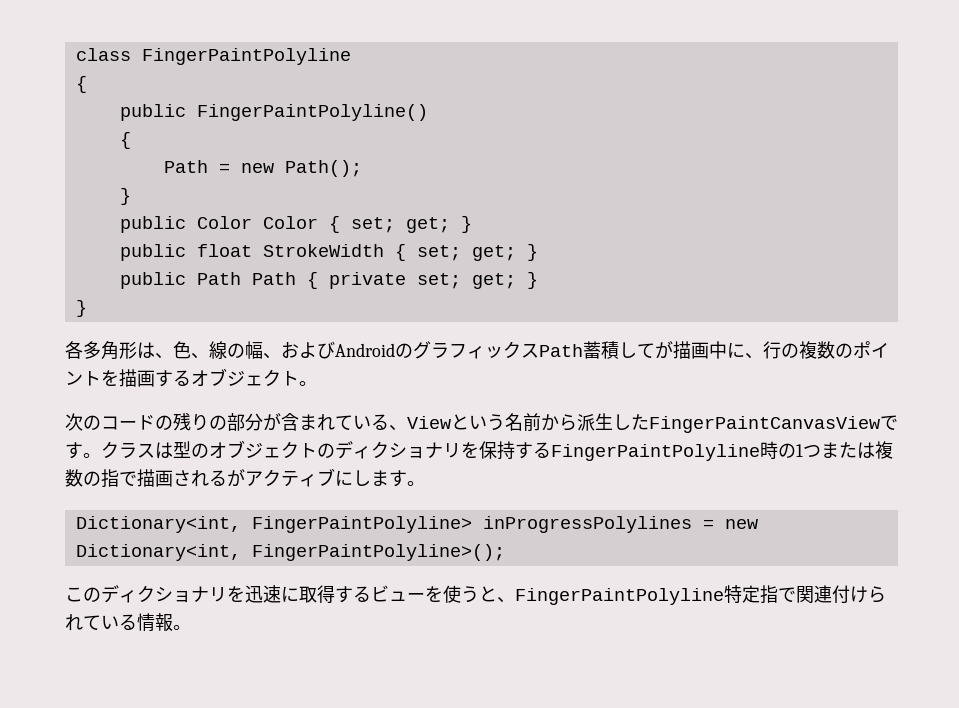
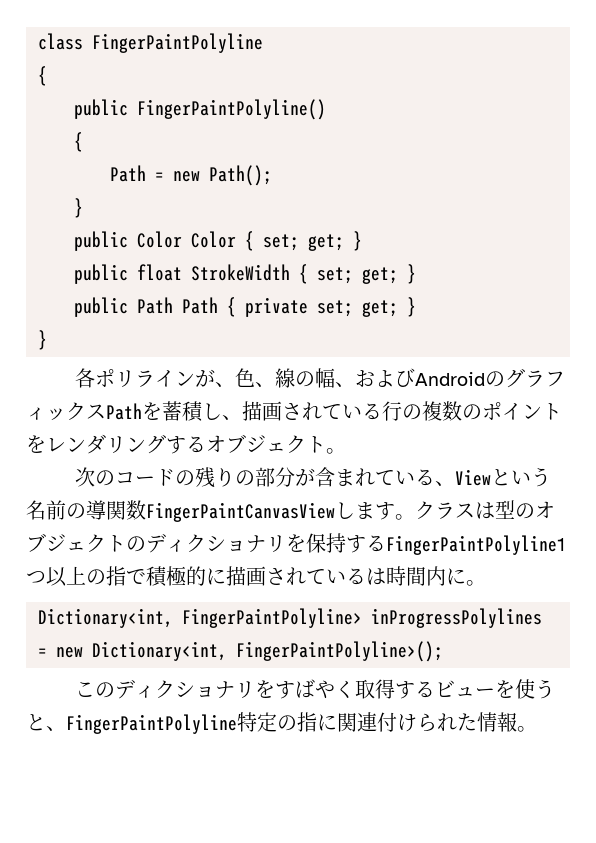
- 各多角形は、色、線の幅、およびAndroidのグラフィックスPath蓄積してが描画中に、行の複数のポイントを描画するオブジェクト。
+ 各ポリラインが、色、線の幅、およびAndroidのグラフィックスPathを蓄積し、描画されている行の複数のポイントをレンダリングするオブジェクト。
- 次のコードの残りの部分が含まれている、Viewという名前から派生したFingerPaintCanvasViewです。
+ 次のコードの残りの部分が含まれている、Viewという名前の導関数FingerPaintCanvasViewします。
- クラスは型のオブジェクトのディクショナリを保持するFingerPaintPolyline時の1つまたは複数の指で描画されるがアクティブにします。
+ クラスは型のオブジェクトのディクショナリを保持するFingerPaintPolyline1つ以上の指で積極的に描画されているは時間内に。
- このディクショナリを迅速に取得するビューを使うと、FingerPaintPolyline特定指で関連付けられている情報。
+ このディクショナリをすばやく取得するビューを使うと、FingerPaintPolyline特定の指に関連付けられた情報。

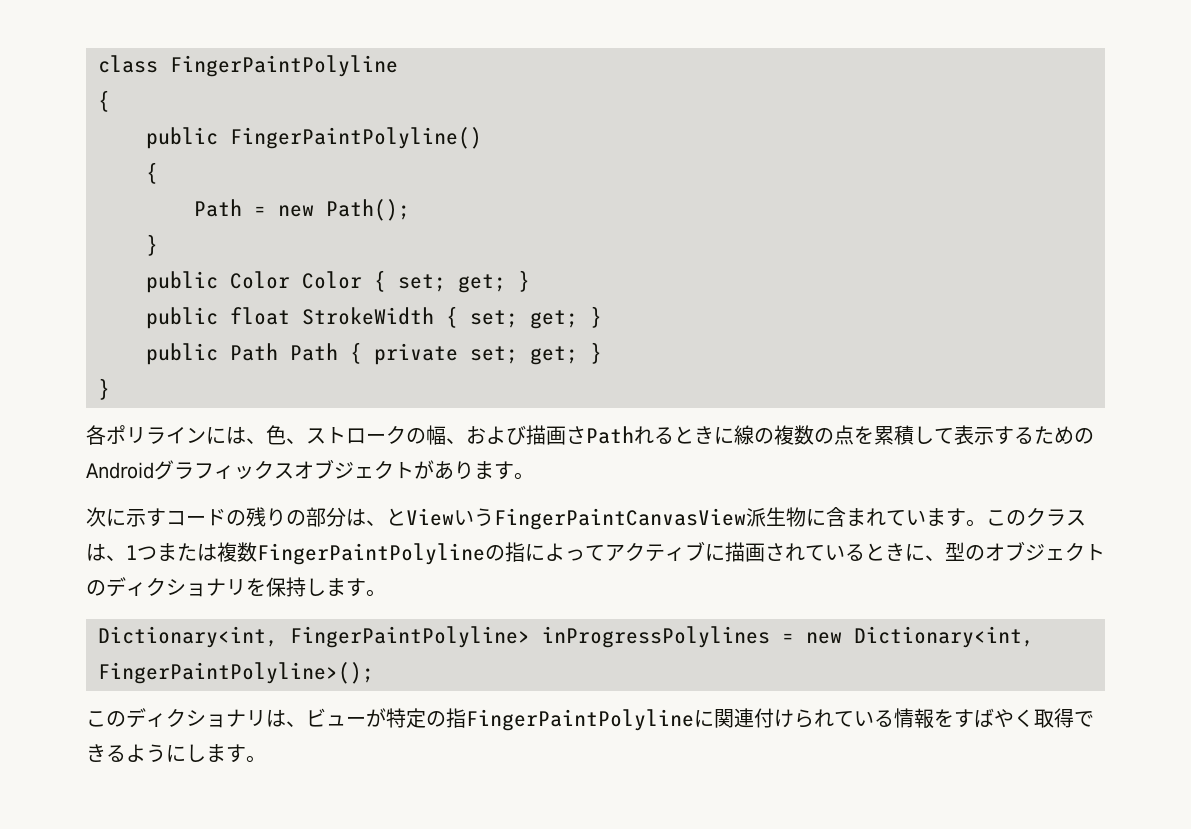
- 各ポリラインが、色、線の幅、およびAndroidのグラフィックスPathを蓄積し、描画されている行の複数のポイントをレンダリングするオブジェクト。
+ 各ポリラインには、色、ストロークの幅、および描画さPathれるときに線の複数の点を累積して表示するためのAndroidグラフィックスオブジェクトがあります。
- 次のコードの残りの部分が含まれている、Viewという名前の導関数FingerPaintCanvasViewします。クラスは型のオブジェクトのディクショナリを保持するFingerPaintPolyline1つ以上の指で積極的に描画されているは時間内に。
+ 次に示すコードの残りの部分は、とViewいうFingerPaintCanvasView派生物に含まれています。このクラスは、1つまたは複数FingerPaintPolylineの指によってアクティブに描画されているときに、型のオブジェクトのディクショナリを保持します。
- このディクショナリをすばやく取得するビューを使うと、FingerPaintPolyline特定の指に関連付けられた情報。
+ このディクショナリは、ビューが特定の指FingerPaintPolylineに関連付けられている情報をすばやく取得できるようにします。

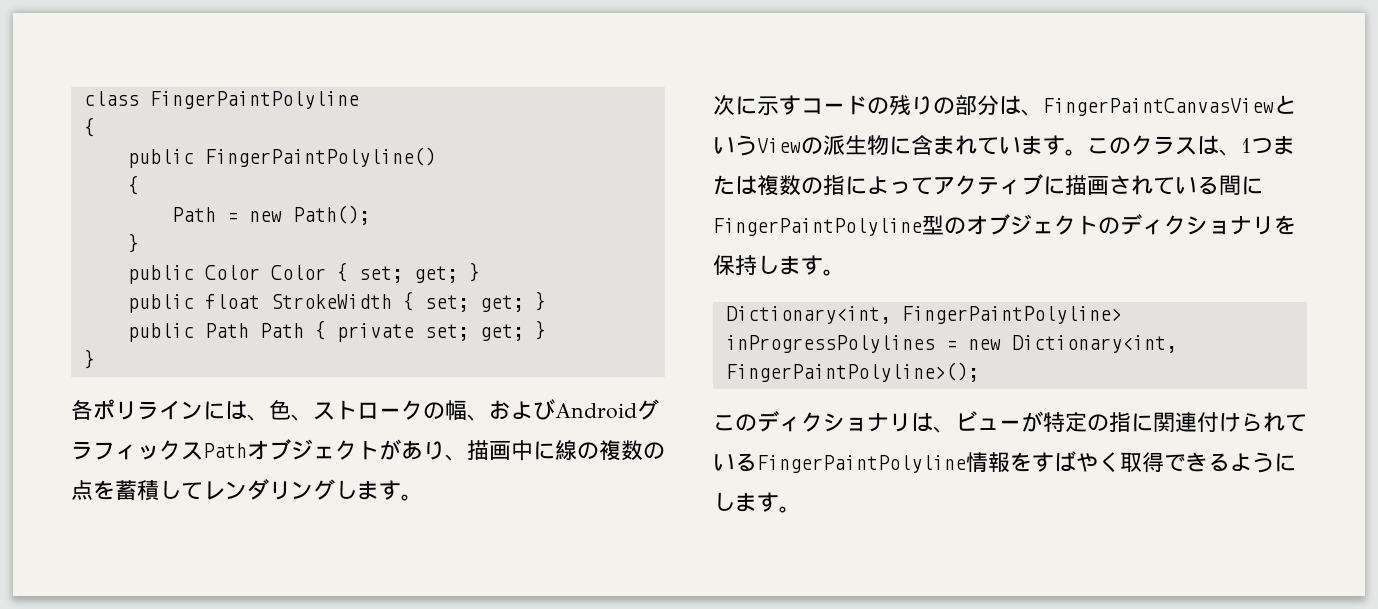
- 各ポリラインには、色、ストロークの幅、および描画さPathれるときに線の複数の点を累積して表示するためのAndroidグラフィックスオブジェクトがあります。
+ 各ポリラインには、色、ストロークの幅、およびAndroidグラフィックスPathオブジェクトがあり、描画中に線の複数の点を蓄積してレンダリングします。
- 次に示すコードの残りの部分は、とViewいうFingerPaintCanvasView派生物に含まれています。
+ 次に示すコードの残りの部分は、FingerPaintCanvasViewというViewの派生物に含まれています。
- このクラスは、1つまたは複数FingerPaintPolylineの指によってアクティブに描画されているときに、型のオブジェクトのディクショナリを保持します。
+ このクラスは、1つまたは複数の指によってアクティブに描画されている間にFingerPaintPolyline型のオブジェクトのディクショナリを保持します。
- このディクショナリは、ビューが特定の指FingerPaintPolylineに関連付けられている情報をすばやく取得できるようにします。
+ このディクショナリは、ビューが特定の指に関連付けられているFingerPaintPolyline情報をすばやく取得できるようにします。

